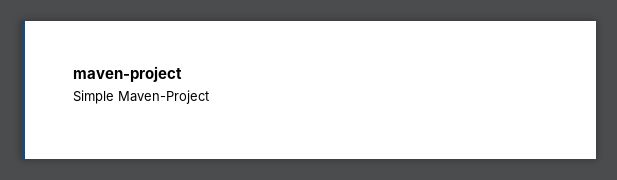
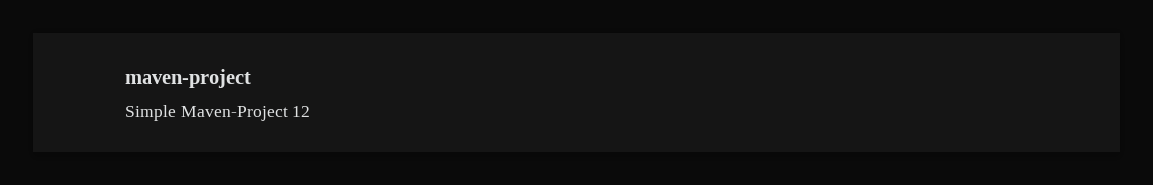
- Simple Maven-Project
+ Simple Maven-Project 12

